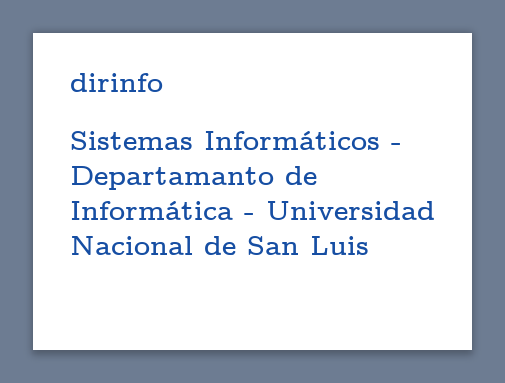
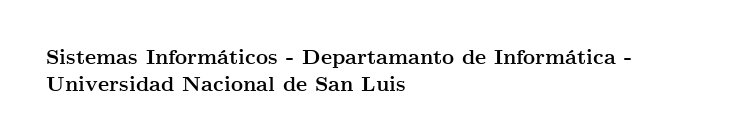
- dirinfo

